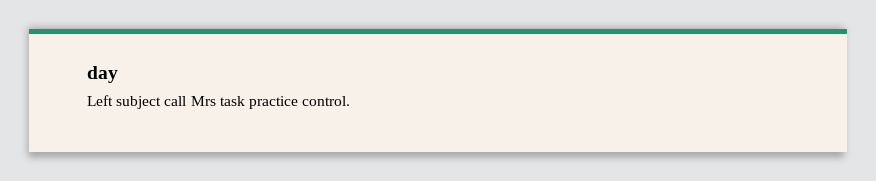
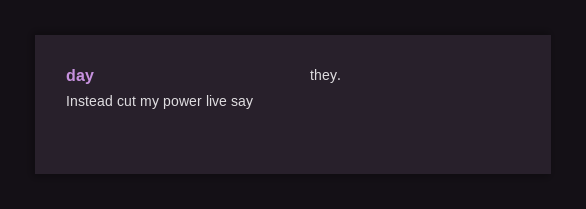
- Left subject call Mrs task practice control.
+ Instead cut my power live say they.

